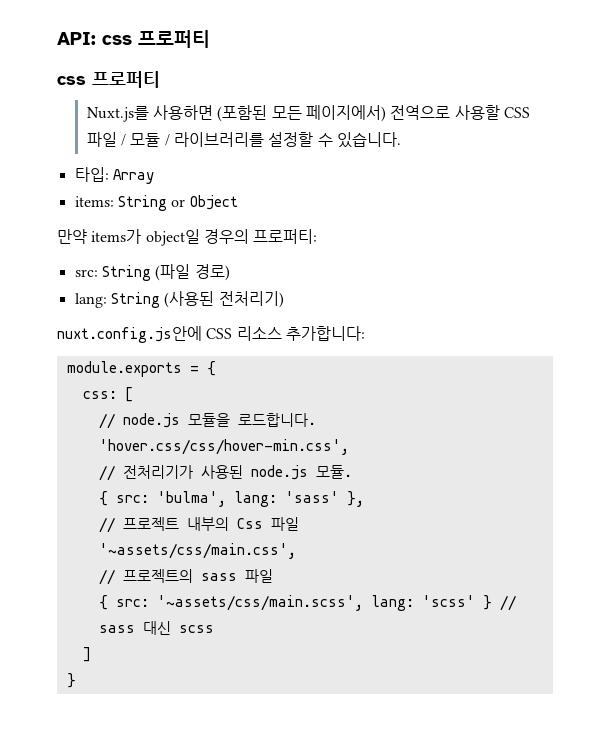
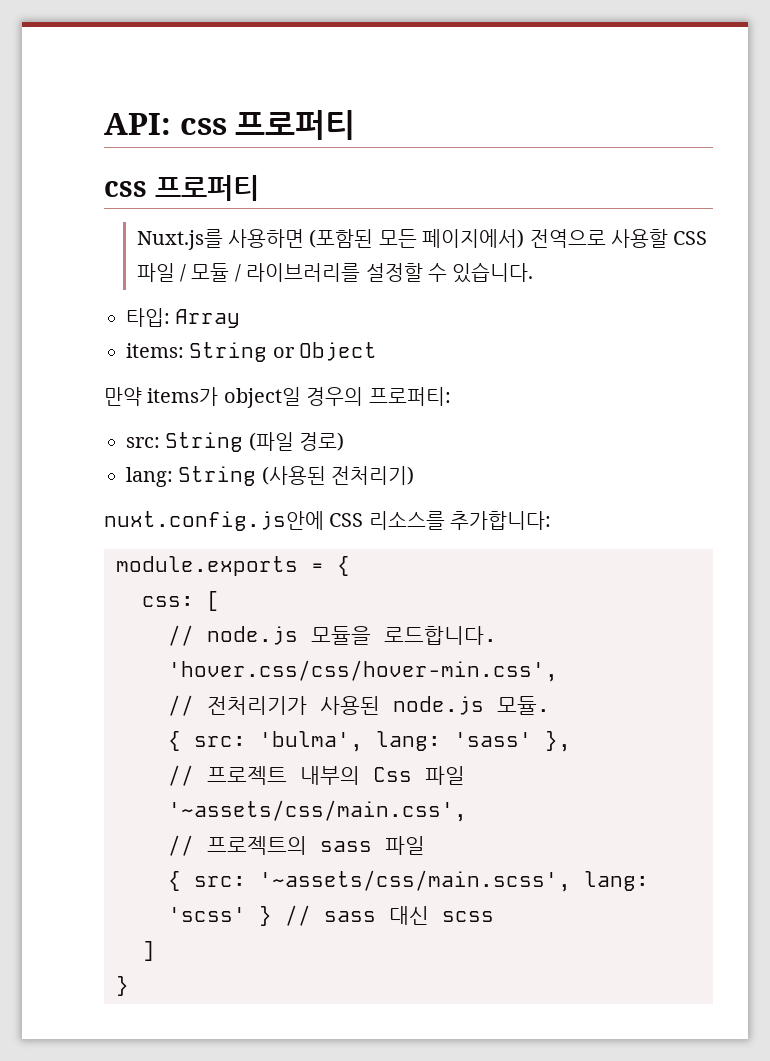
- nuxt.config.js안에 CSS 리소스 추가합니다:
+ nuxt.config.js안에 CSS 리소스를 추가합니다:

